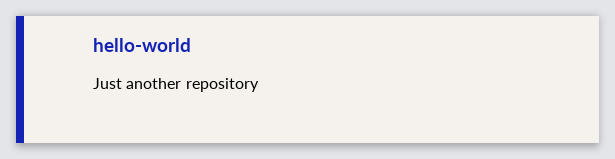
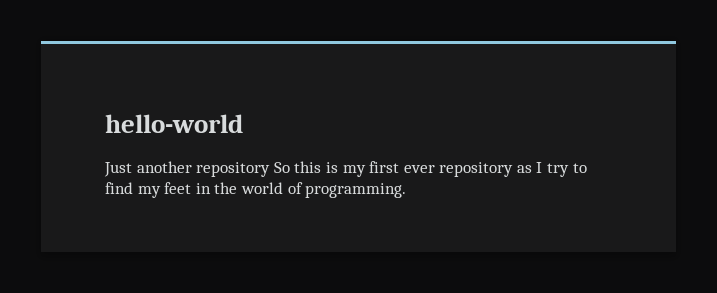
- Just another repository
+ Just another repository So this is my first ever repository as I try to find my feet in the world of programming.

